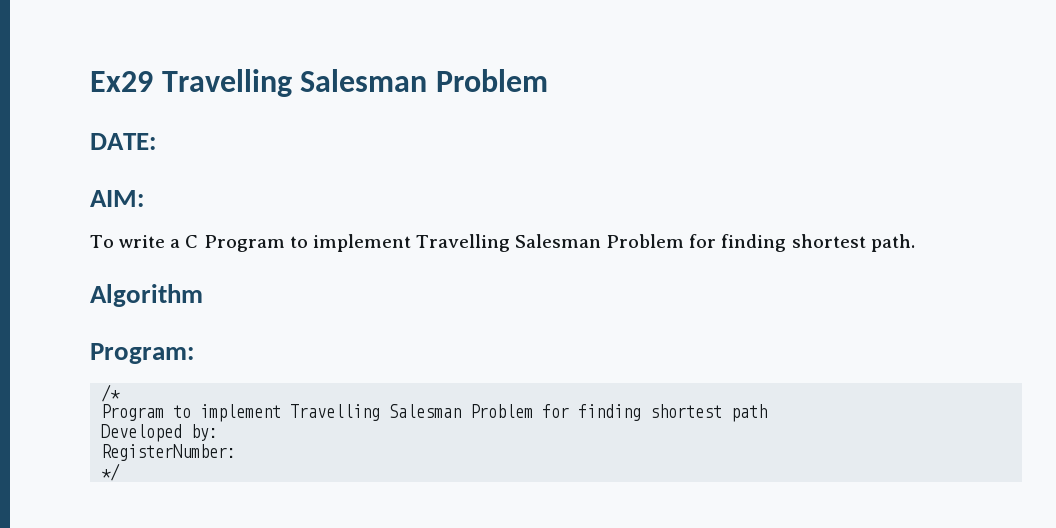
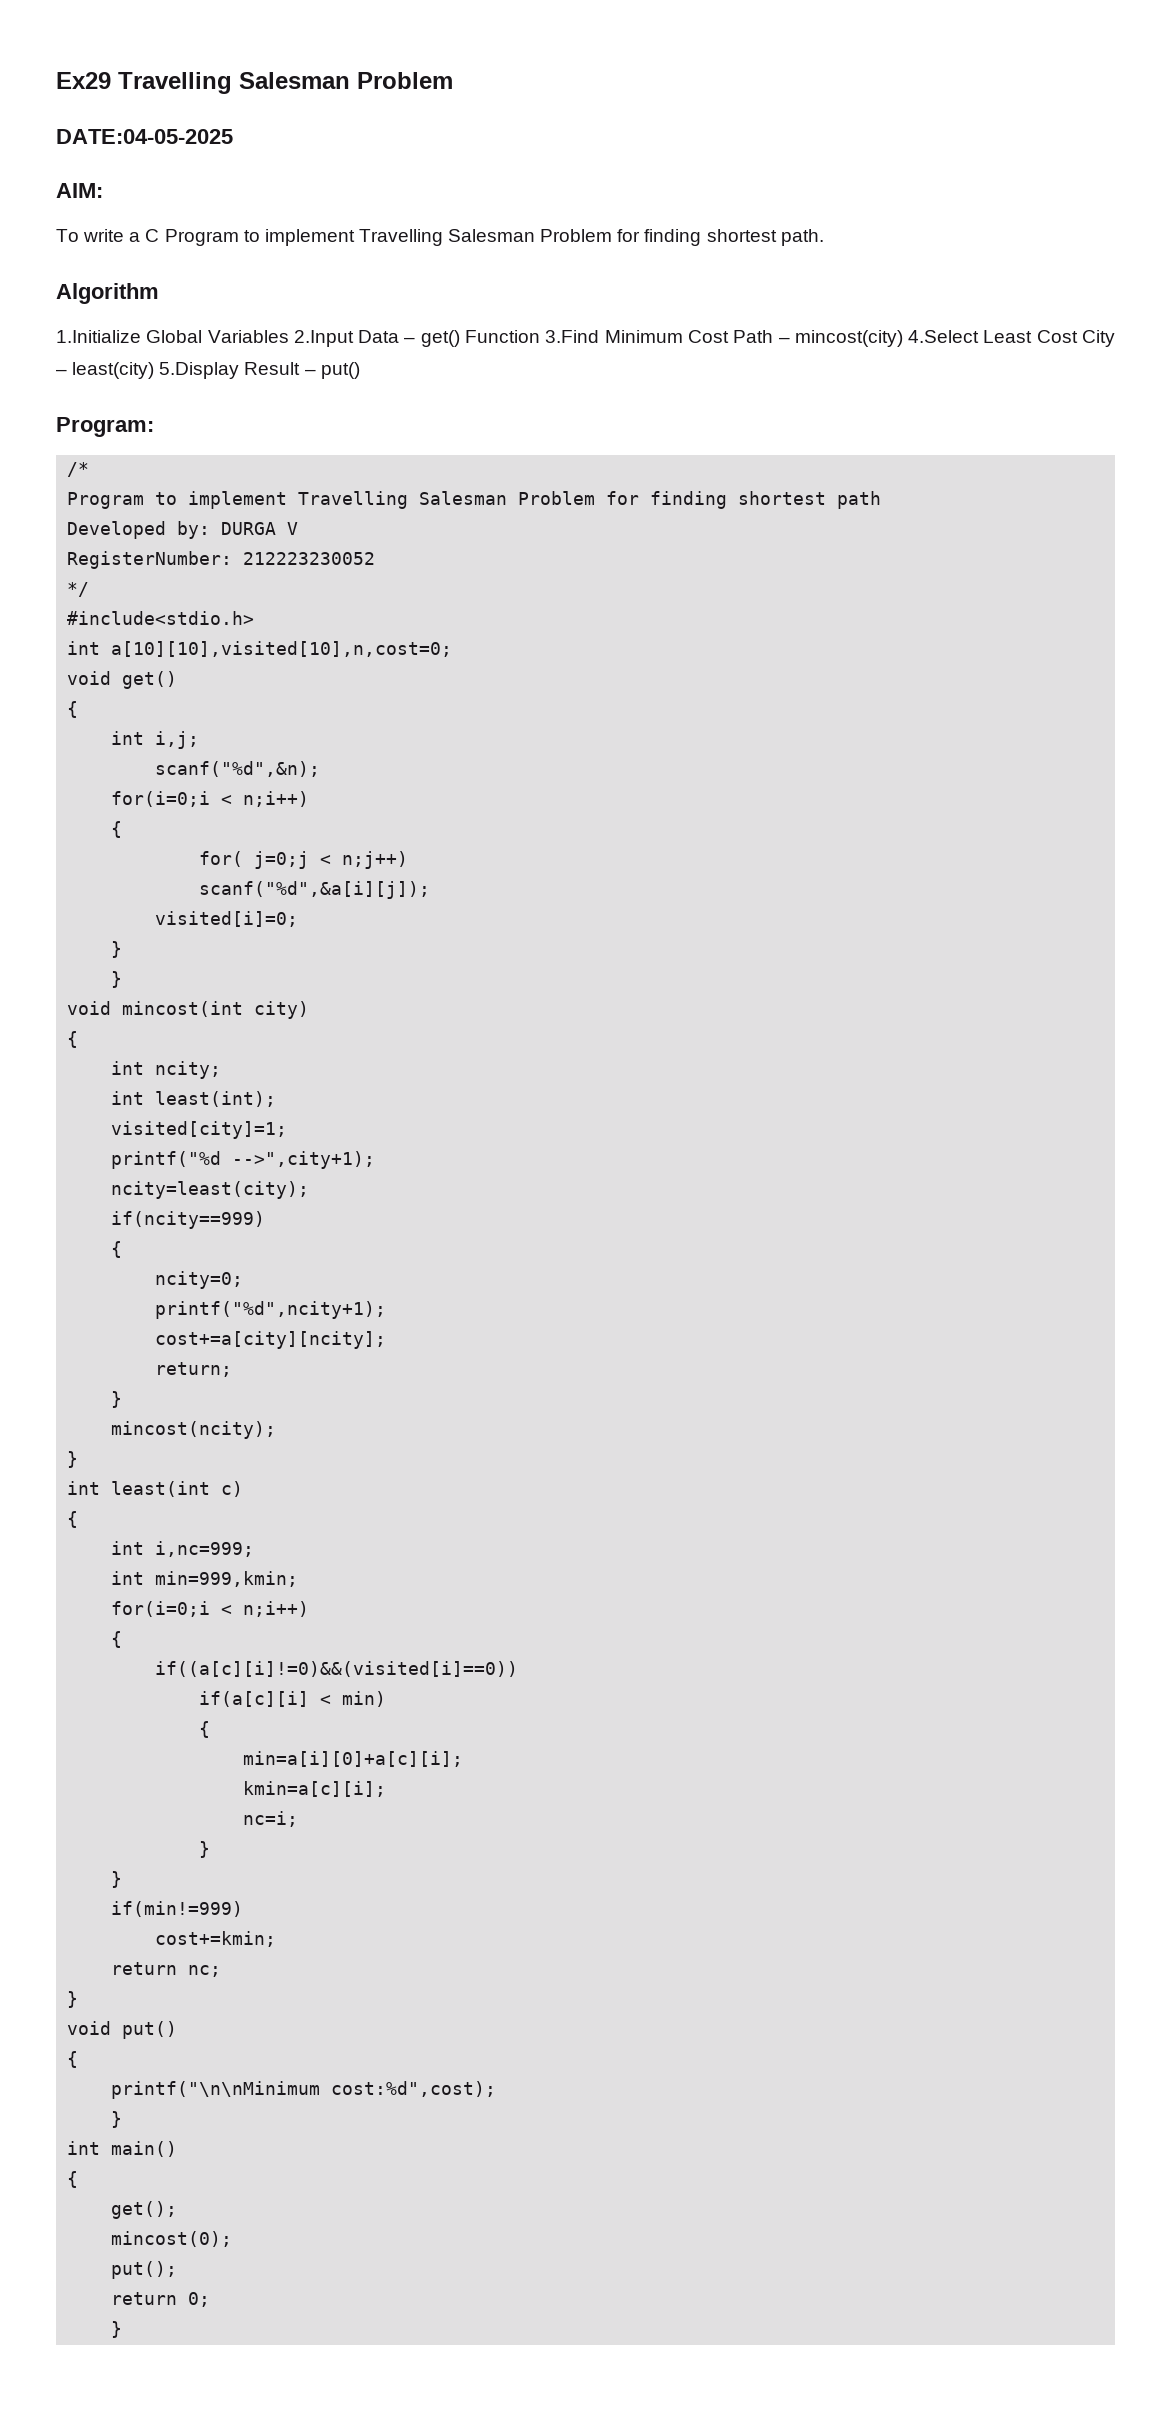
- DATE:
+ DATE:04-05-2025
+ 1.Initialize Global Variables 2.Input Data – get() Function 3.Find Minimum Cost Path – mincost(city) 4.Select Least Cost City – least(city) 5.Display Result – put()
- Developed by:
+ Developed by: DURGA V
- RegisterNumber:
+ RegisterNumber: 212223230052
+ #include<stdio.h>
+ int a[10][10],visited[10],n,cost=0;
+ void get()
+ {
+ int i,j;
+ scanf("%d",&n);
+ for(i=0;i < n;i++)
+ {
+ for( j=0;j < n;j++)
+ scanf("%d",&a[i][j]);
+ visited[i]=0;
+ }
+ }
+ void mincost(int city)
+ {
+ int ncity;
+ int least(int);
+ visited[city]=1;
+ printf("%d -->",city+1);
+ ncity=least(city);
+ if(ncity==999)
+ {
+ ncity=0;
+ printf("%d",ncity+1);
+ cost+=a[city][ncity];
+ return;
+ }
+ mincost(ncity);
+ }
+ int least(int c)
+ {
+ int i,nc=999;
+ int min=999,kmin;
+ for(i=0;i < n;i++)
+ {
+ if((a[c][i]!=0)&&(visited[i]==0))
+ if(a[c][i] < min)
+ {
+ min=a[i][0]+a[c][i];
+ kmin=a[c][i];
+ nc=i;
+ }
+ }
+ if(min!=999)
+ cost+=kmin;
+ return nc;
+ }
+ void put()
+ {
+ printf("\n\nMinimum cost:%d",cost);
+ }
+ int main()
+ {
+ get();
+ mincost(0);
+ put();
+ return 0;
+ }

